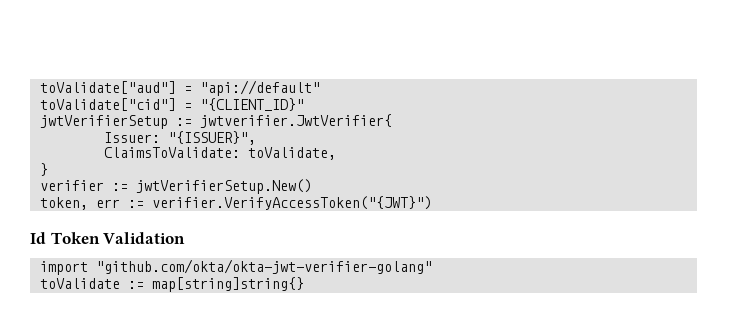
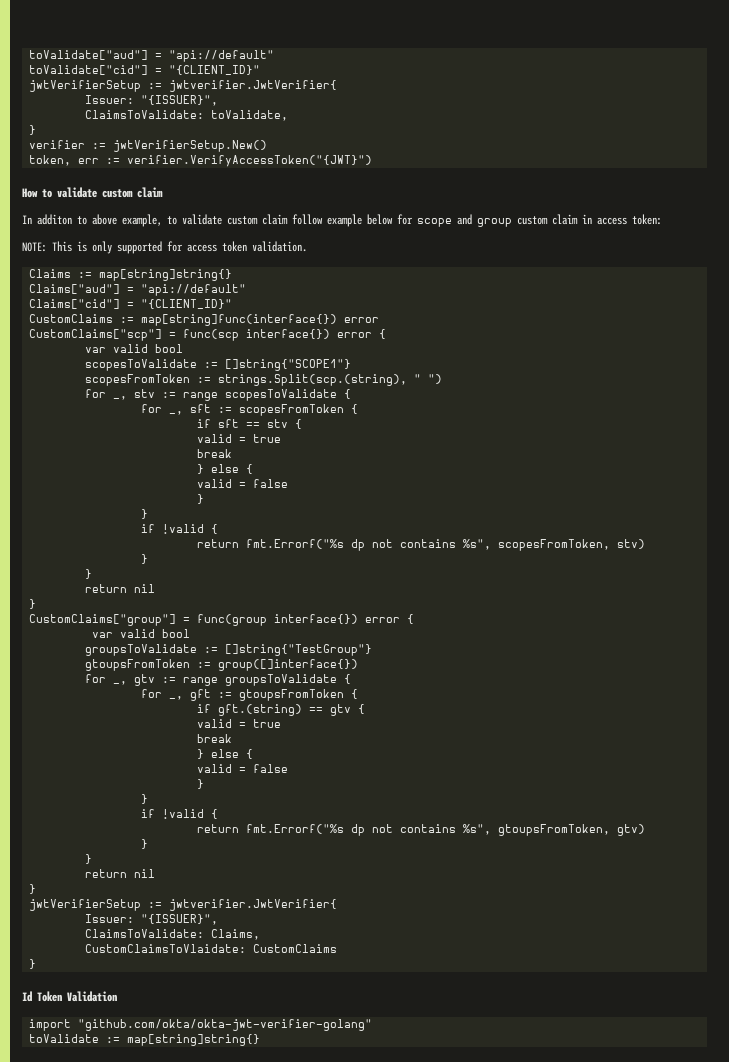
+ How to validate custom claim
+ In additon to above example, to validate custom claim follow example below for scope and group custom claim in access token:
+ NOTE: This is only supported for access token validation.
+ Claims := map[string]string{}
+ Claims["aud"] = "api://default"
+ Claims["cid"] = "{CLIENT_ID}"
+ CustomClaims := map[string]func(interface{}) error
+ CustomClaims["scp"] = func(scp interface{}) error {
+ var valid bool
+ scopesToValidate := []string{"SCOPE1"}
+ scopesFromToken := strings.Split(scp.(string), " ")
+ for _, stv := range scopesToValidate {
+ for _, sft := scopesFromToken {
+ if sft == stv {
+ valid = true
+ break
+ } else {
+ valid = false
+ }
+ }
+ if !valid {
+ return fmt.Errorf("%s dp not contains %s", scopesFromToken, stv)
+ }
+ }
+ return nil
+ }
+ CustomClaims["group"] = func(group interface{}) error {
+ var valid bool
+ groupsToValidate := []string{"TestGroup"}
+ gtoupsFromToken := group([]interface{})
+ for _, gtv := range groupsToValidate {
+ for _, gft := gtoupsFromToken {
+ if gft.(string) == gtv {
+ valid = true
+ break
+ } else {
+ valid = false
+ }
+ }
+ if !valid {
+ return fmt.Errorf("%s dp not contains %s", gtoupsFromToken, gtv)
+ }
+ }
+ return nil
+ }
+ jwtVerifierSetup := jwtverifier.JwtVerifier{
+ Issuer: "{ISSUER}",
+ ClaimsToValidate: Claims,
+ CustomClaimsToVlaidate: CustomClaims
+ }

